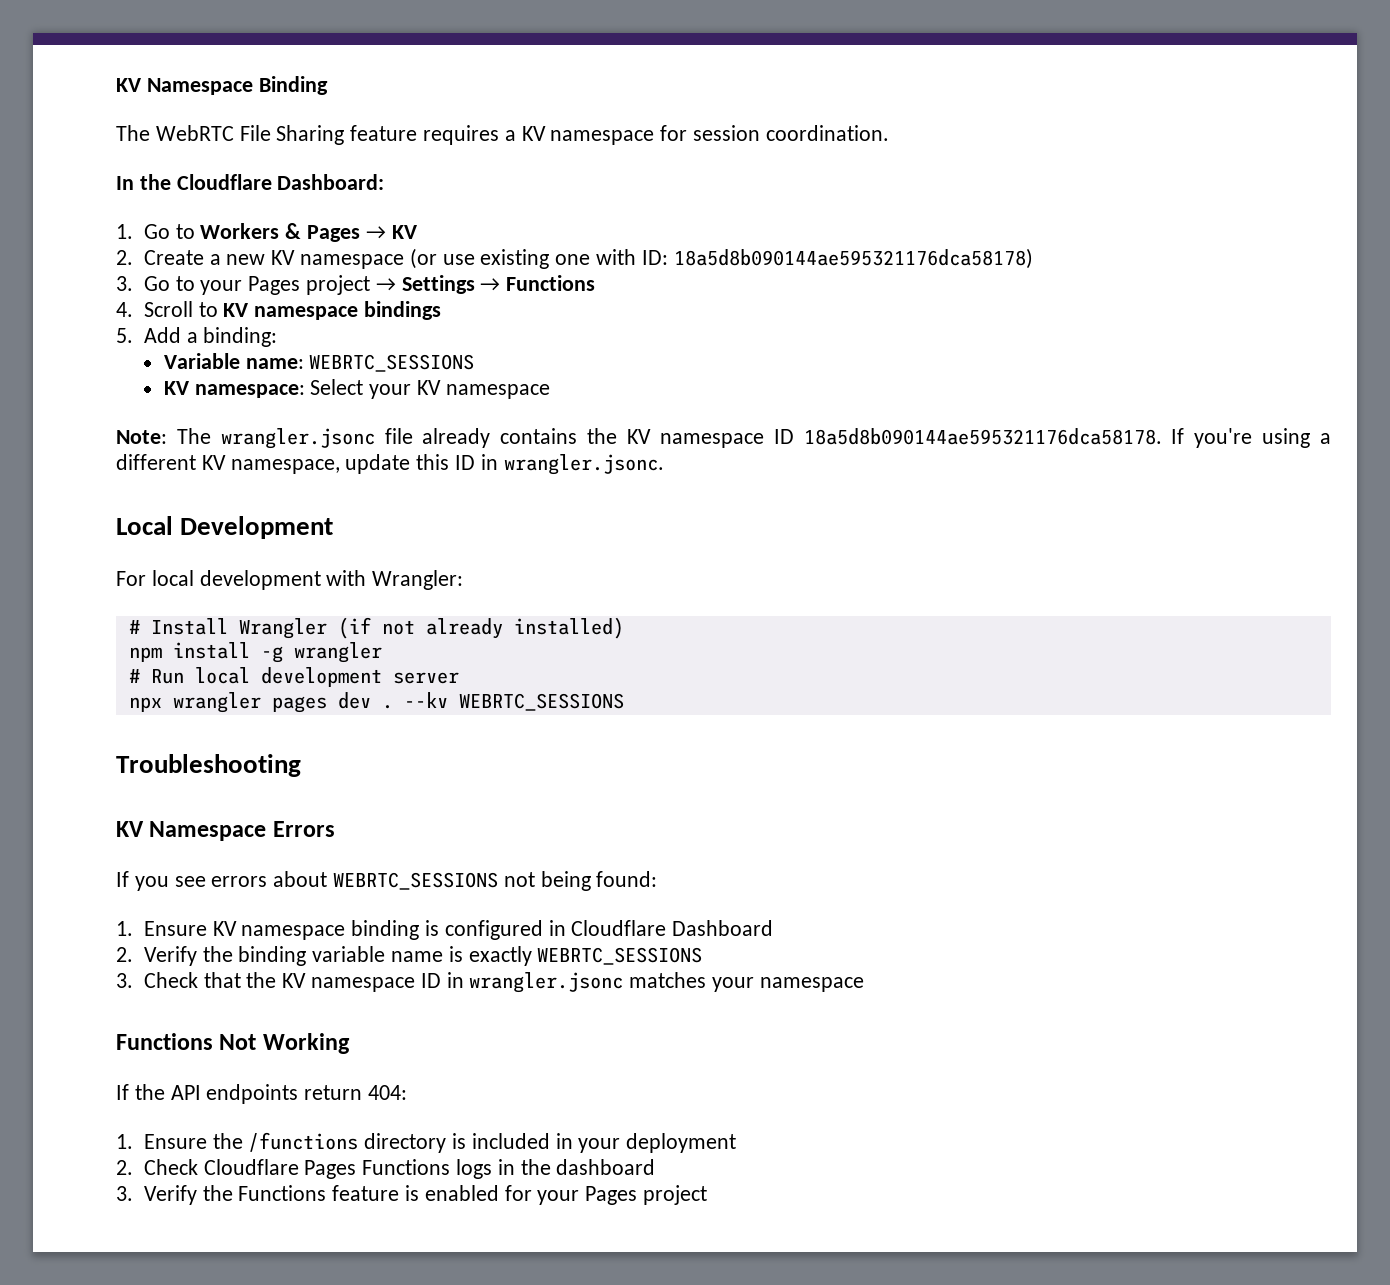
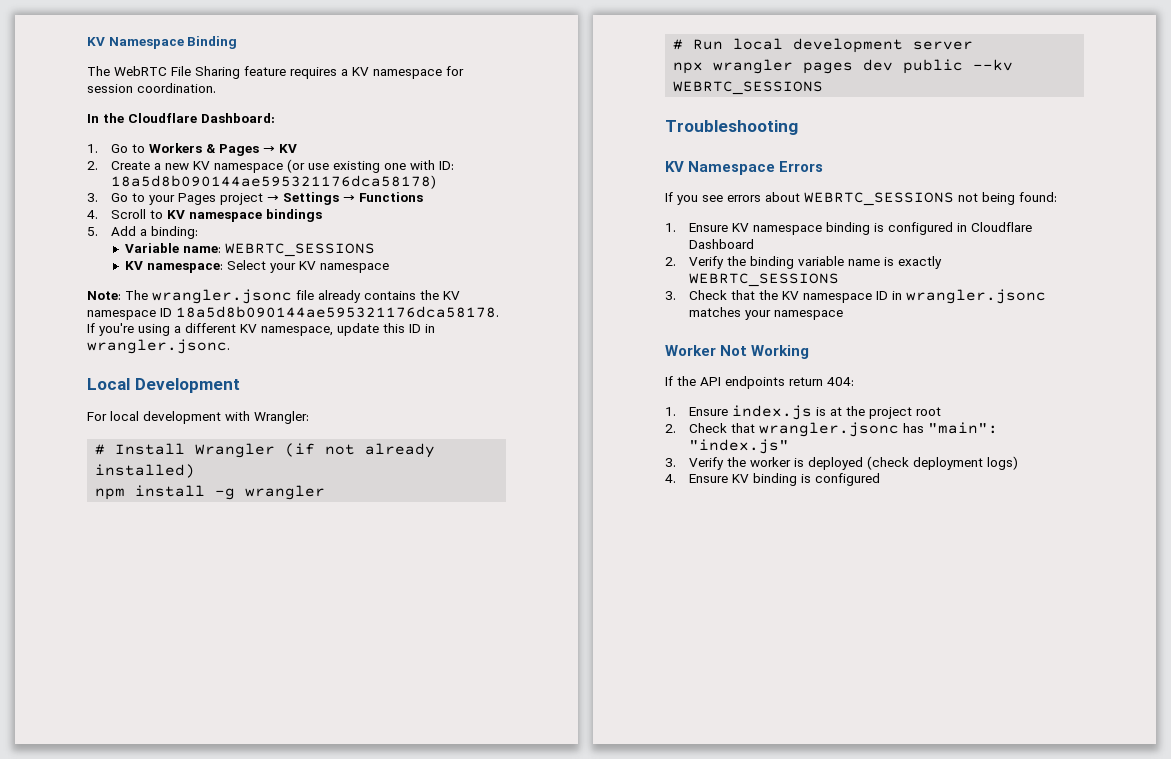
- npx wrangler pages dev . --kv WEBRTC_SESSIONS
+ npx wrangler pages dev public --kv WEBRTC_SESSIONS
- Functions Not Working
+ Worker Not Working
- 1. Ensure the /functions directory is included in your deployment
- 2. Check Cloudflare Pages Functions logs in the dashboard
- 3. Verify the Functions feature is enabled for your Pages project
+ 1. Ensure index.js is at the project root
+ 2. Check that wrangler.jsonc has "main": "index.js"
+ 3. Verify the worker is deployed (check deployment logs)
+ 4. Ensure KV binding is configured

